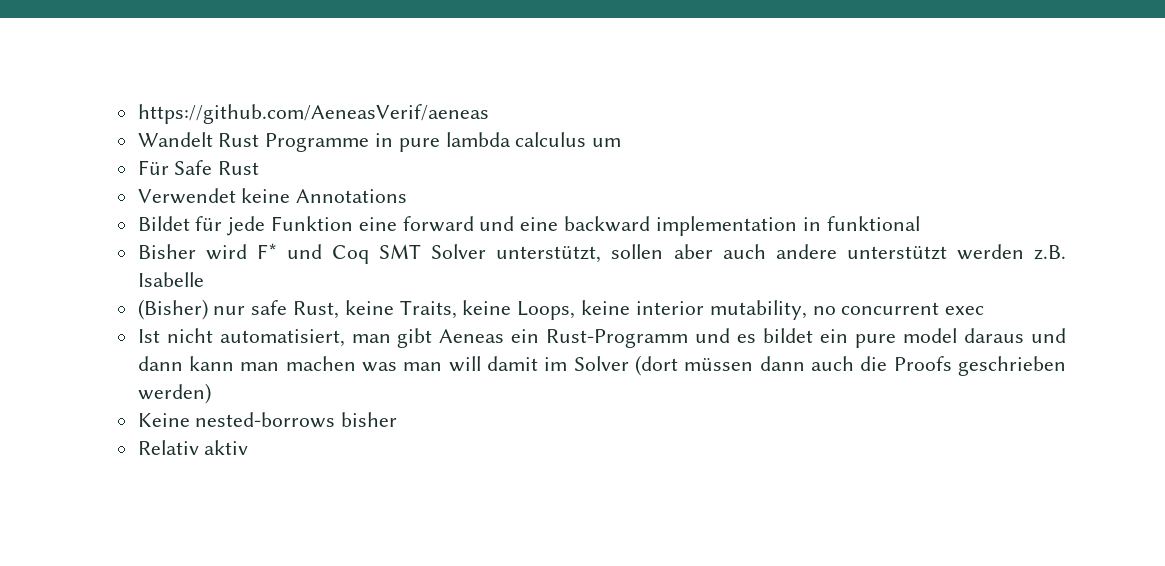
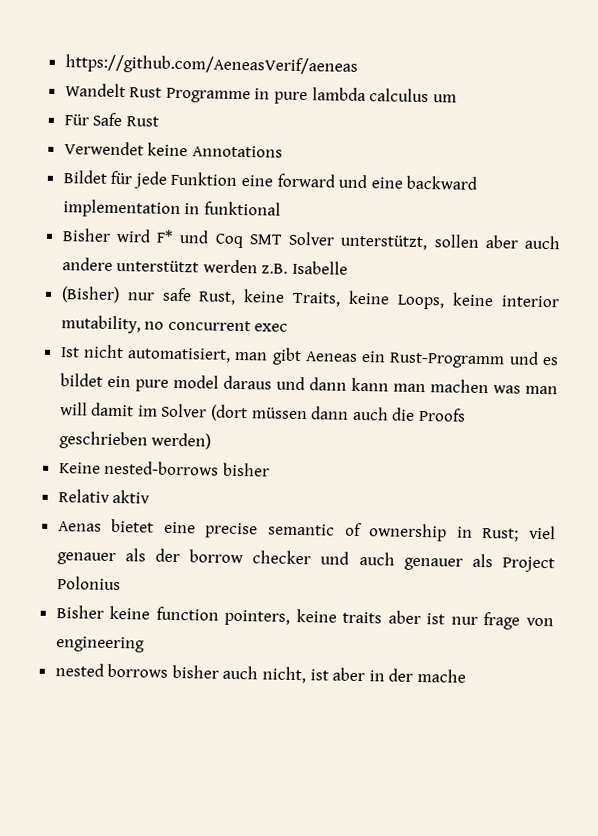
+ Aenas bietet eine precise semantic of ownership in Rust; viel genauer als der borrow checker und auch genauer als Project Polonius
+ Bisher keine function pointers, keine traits aber ist nur frage von engineering
+ nested borrows bisher auch nicht, ist aber in der mache

